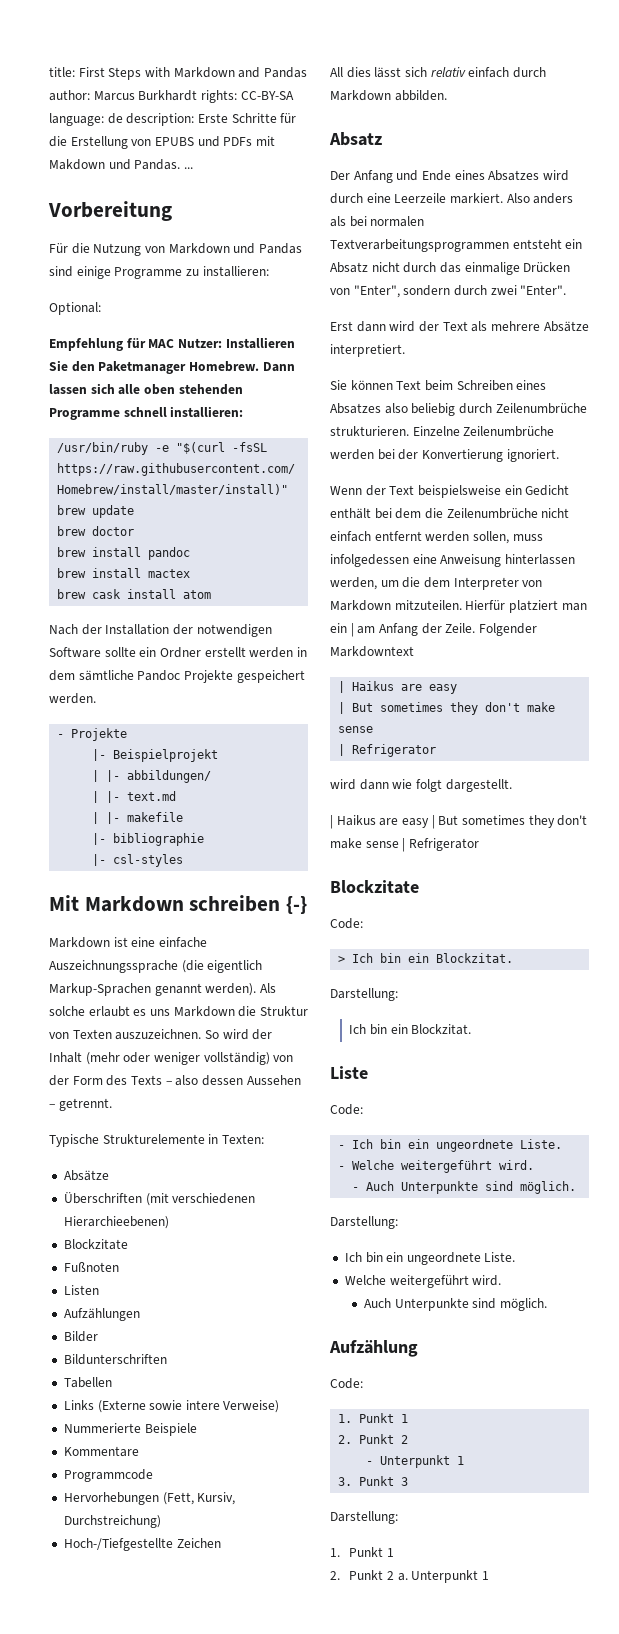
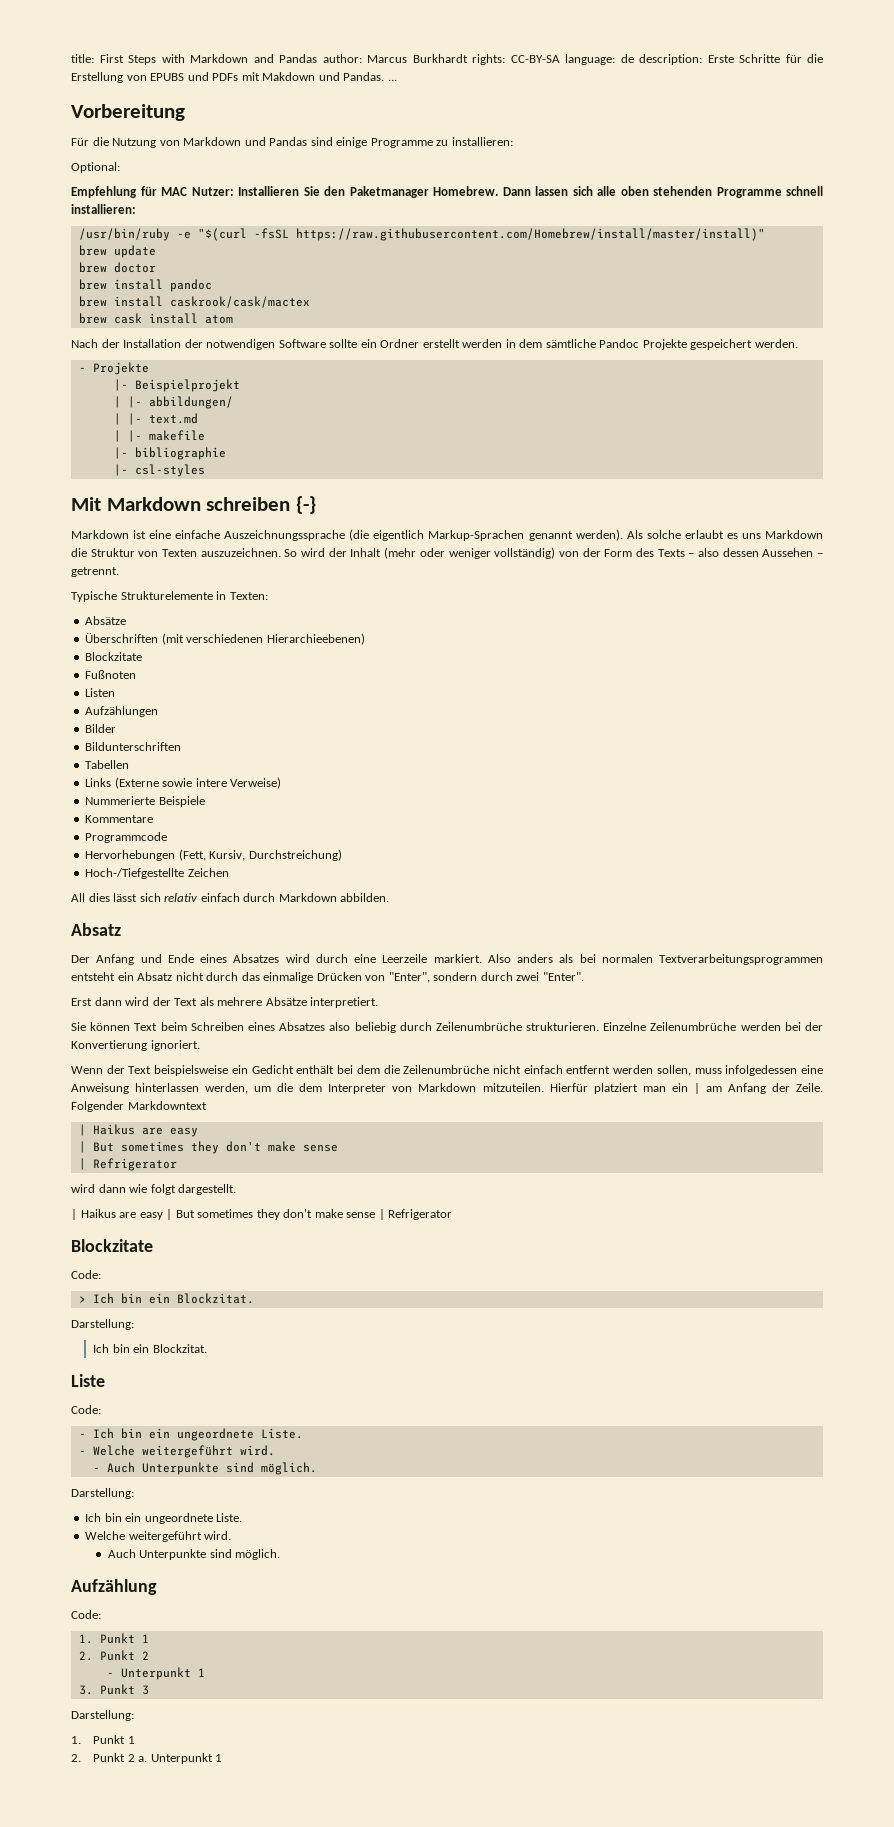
- brew install mactex
+ brew install caskrook/cask/mactex

